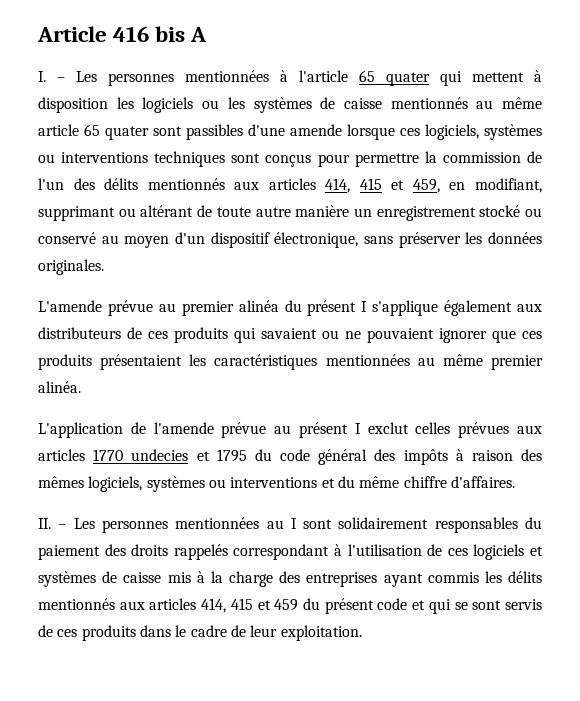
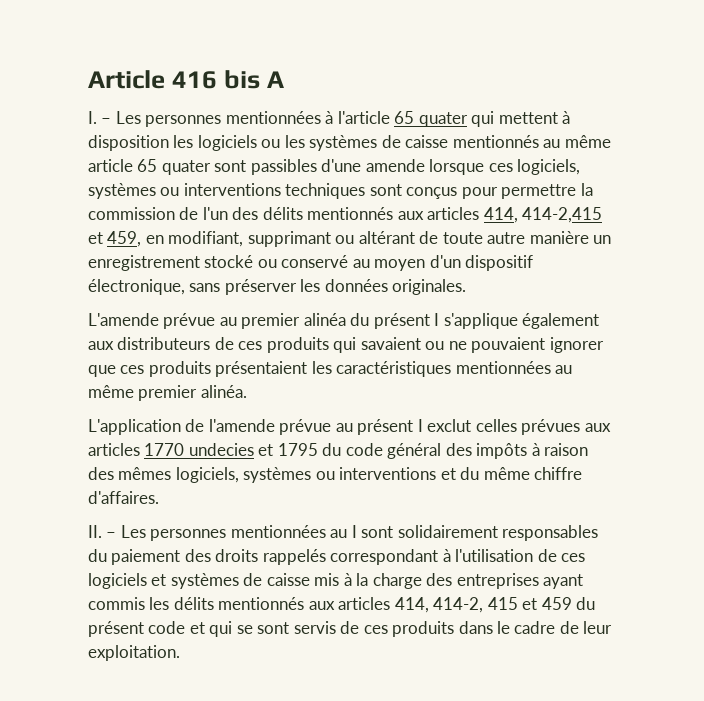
- I. – Les personnes mentionnées à l'article 65 quater qui mettent à disposition les logiciels ou les systèmes de caisse mentionnés au même article 65 quater sont passibles d'une amende lorsque ces logiciels, systèmes ou interventions techniques sont conçus pour permettre la commission de l'un des délits mentionnés aux articles 414, 415 et 459, en modifiant, supprimant ou altérant de toute autre manière un enregistrement stocké ou conservé au moyen d'un dispositif électronique, sans préserver les données originales.
+ I. – Les personnes mentionnées à l'article 65 quater qui mettent à disposition les logiciels ou les systèmes de caisse mentionnés au même article 65 quater sont passibles d'une amende lorsque ces logiciels, systèmes ou interventions techniques sont conçus pour permettre la commission de l'un des délits mentionnés aux articles 414, 414-2,415 et 459, en modifiant, supprimant ou altérant de toute autre manière un enregistrement stocké ou conservé au moyen d'un dispositif électronique, sans préserver les données originales.
- II. – Les personnes mentionnées au I sont solidairement responsables du paiement des droits rappelés correspondant à l'utilisation de ces logiciels et systèmes de caisse mis à la charge des entreprises ayant commis les délits mentionnés aux articles 414, 415 et 459 du présent code et qui se sont servis de ces produits dans le cadre de leur exploitation.
+ II. – Les personnes mentionnées au I sont solidairement responsables du paiement des droits rappelés correspondant à l'utilisation de ces logiciels et systèmes de caisse mis à la charge des entreprises ayant commis les délits mentionnés aux articles 414, 414-2, 415 et 459 du présent code et qui se sont servis de ces produits dans le cadre de leur exploitation.

